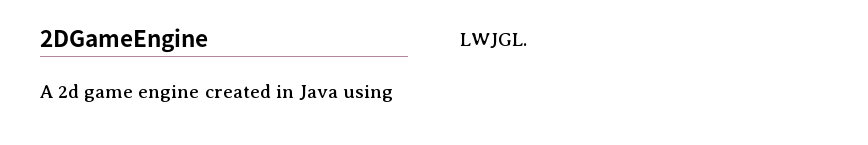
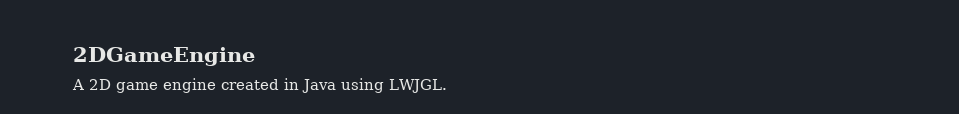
- A 2d game engine created in Java using LWJGL.
+ A 2D game engine created in Java using LWJGL.

